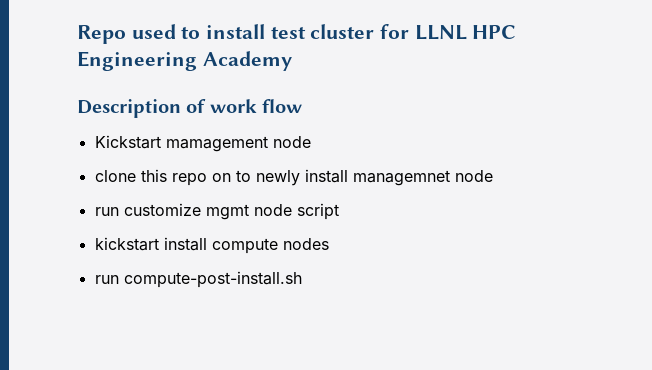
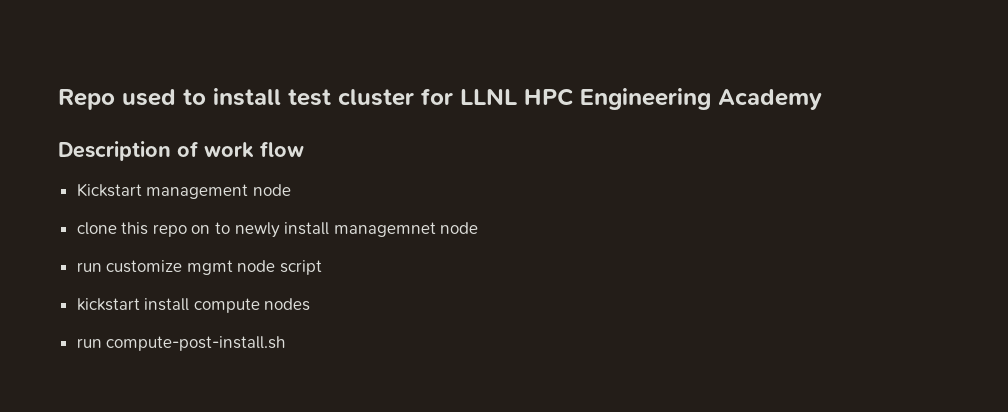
- Kickstart mamagement node
+ Kickstart management node

